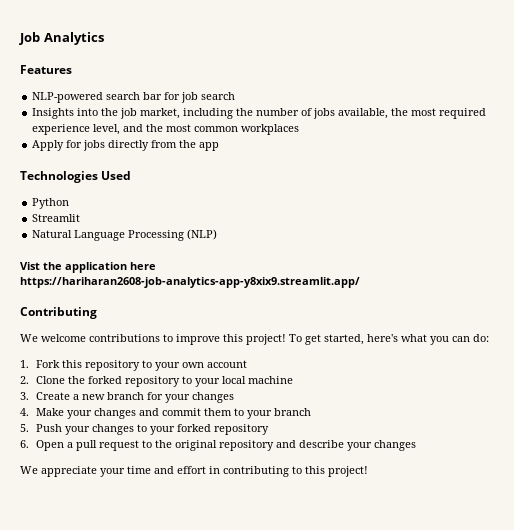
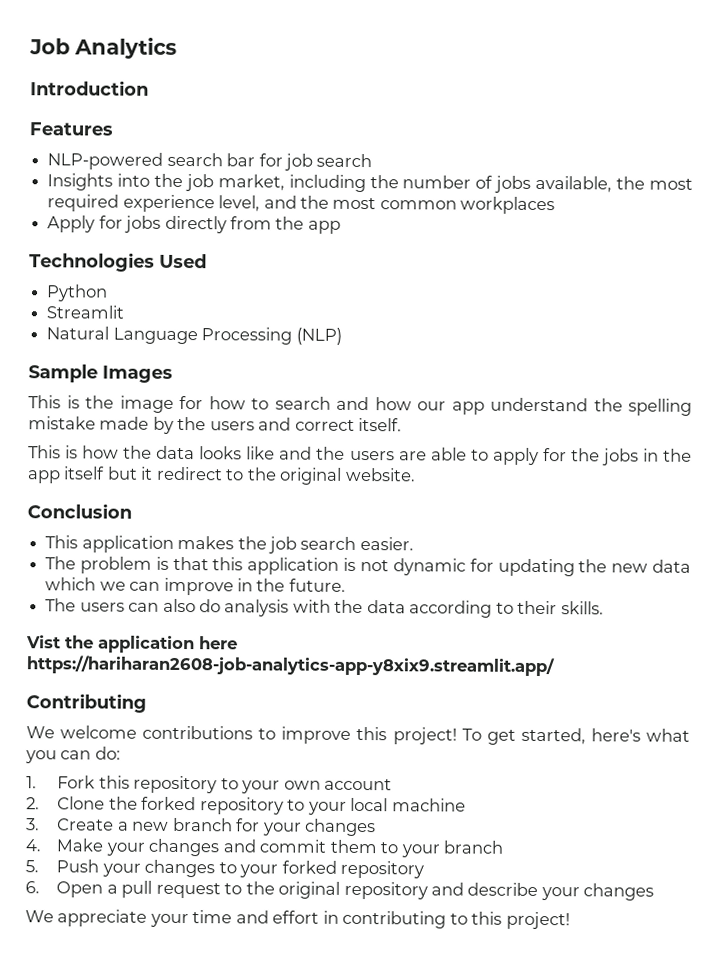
+ Introduction
+ Sample Images
+ This is the image for how to search and how our app understand the spelling mistake made by the users and correct itself.
+ This is how the data looks like and the users are able to apply for the jobs in the app itself but it redirect to the original website.
+ Conclusion
+ This application makes the job search easier.
+ The problem is that this application is not dynamic for updating the new data which we can improve in the future.
+ The users can also do analysis with the data according to their skills.

